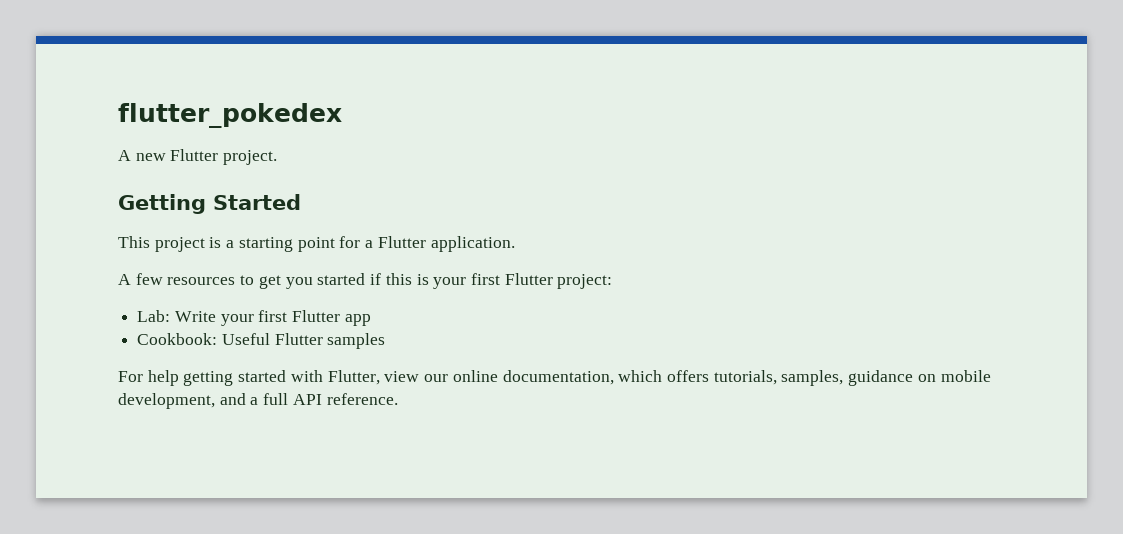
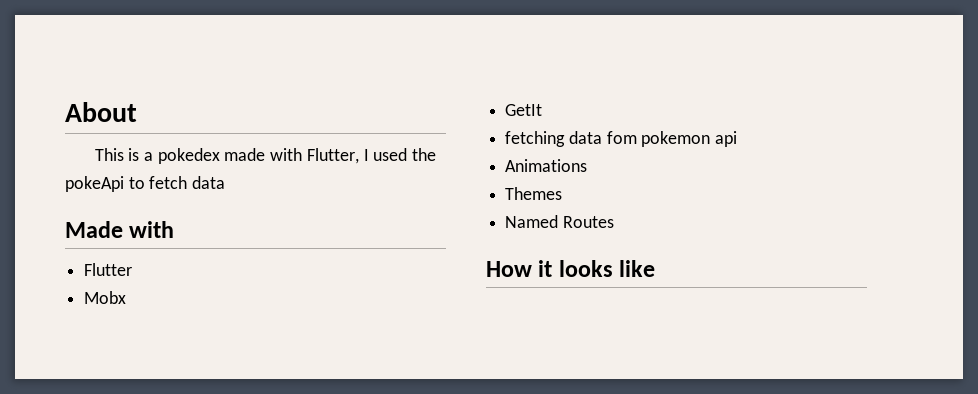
- flutter_pokedex
- A new Flutter project.
- Getting Started
+ About
- This project is a starting point for a Flutter application.
- A few resources to get you started if this is your first Flutter project:
- Lab: Write your first Flutter app
- Cookbook: Useful Flutter samples
- For help getting started with Flutter, view our online documentation, which offers tutorials, samples, guidance on mobile development, and a full API reference.
+ This is a pokedex made with Flutter, I used the pokeApi to fetch data
+ Made with
+ Flutter
+ Mobx
+ GetIt
+ fetching data fom pokemon api
+ Animations
+ Themes
+ Named Routes
+ How it looks like

